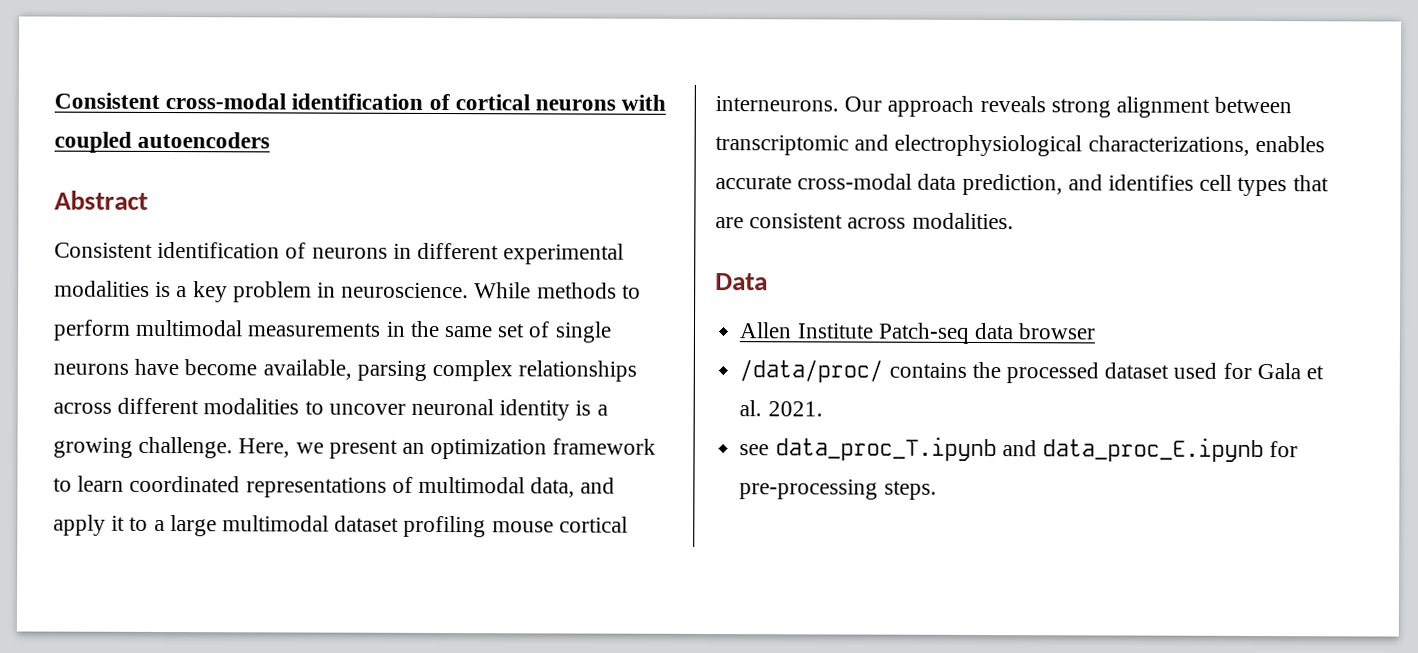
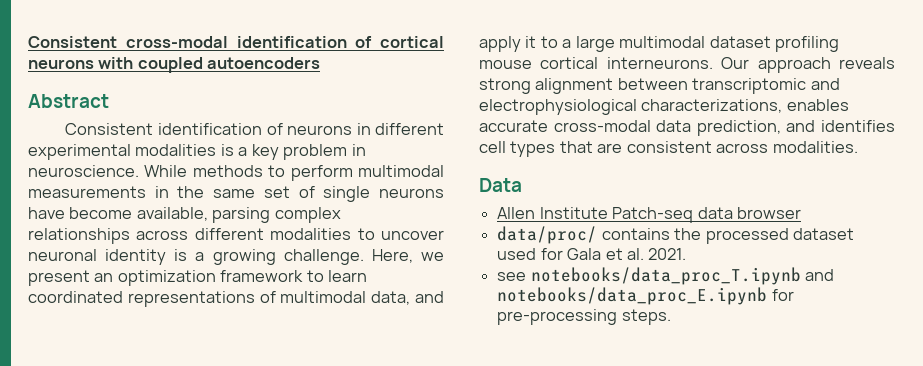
- /data/proc/ contains the processed dataset used for Gala et al. 2021.
+ data/proc/ contains the processed dataset used for Gala et al. 2021.
- see data_proc_T.ipynb and data_proc_E.ipynb for pre-processing steps.
+ see notebooks/data_proc_T.ipynb and notebooks/data_proc_E.ipynb for pre-processing steps.

